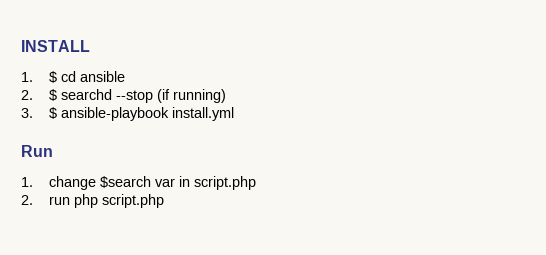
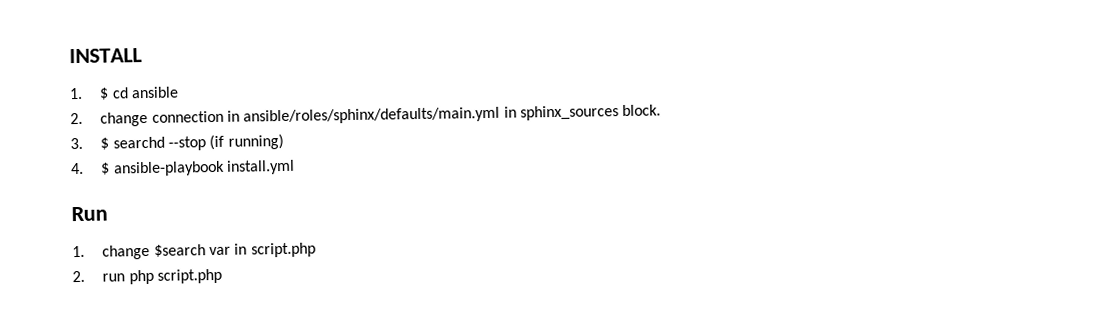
- 2. $ searchd --stop (if running)
+ 2. change connection in ansible/roles/sphinx/defaults/main.yml in sphinx_sources block.
+ 3. $ searchd --stop (if running)
- 3. $ ansible-playbook install.yml
+ 4. $ ansible-playbook install.yml

